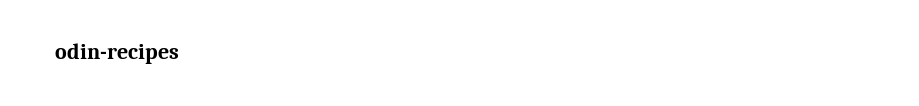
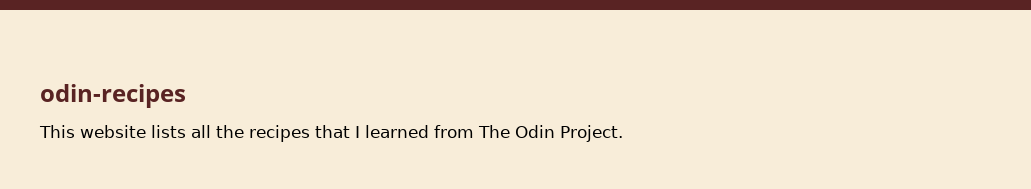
+ This website lists all the recipes that I learned from The Odin Project.

